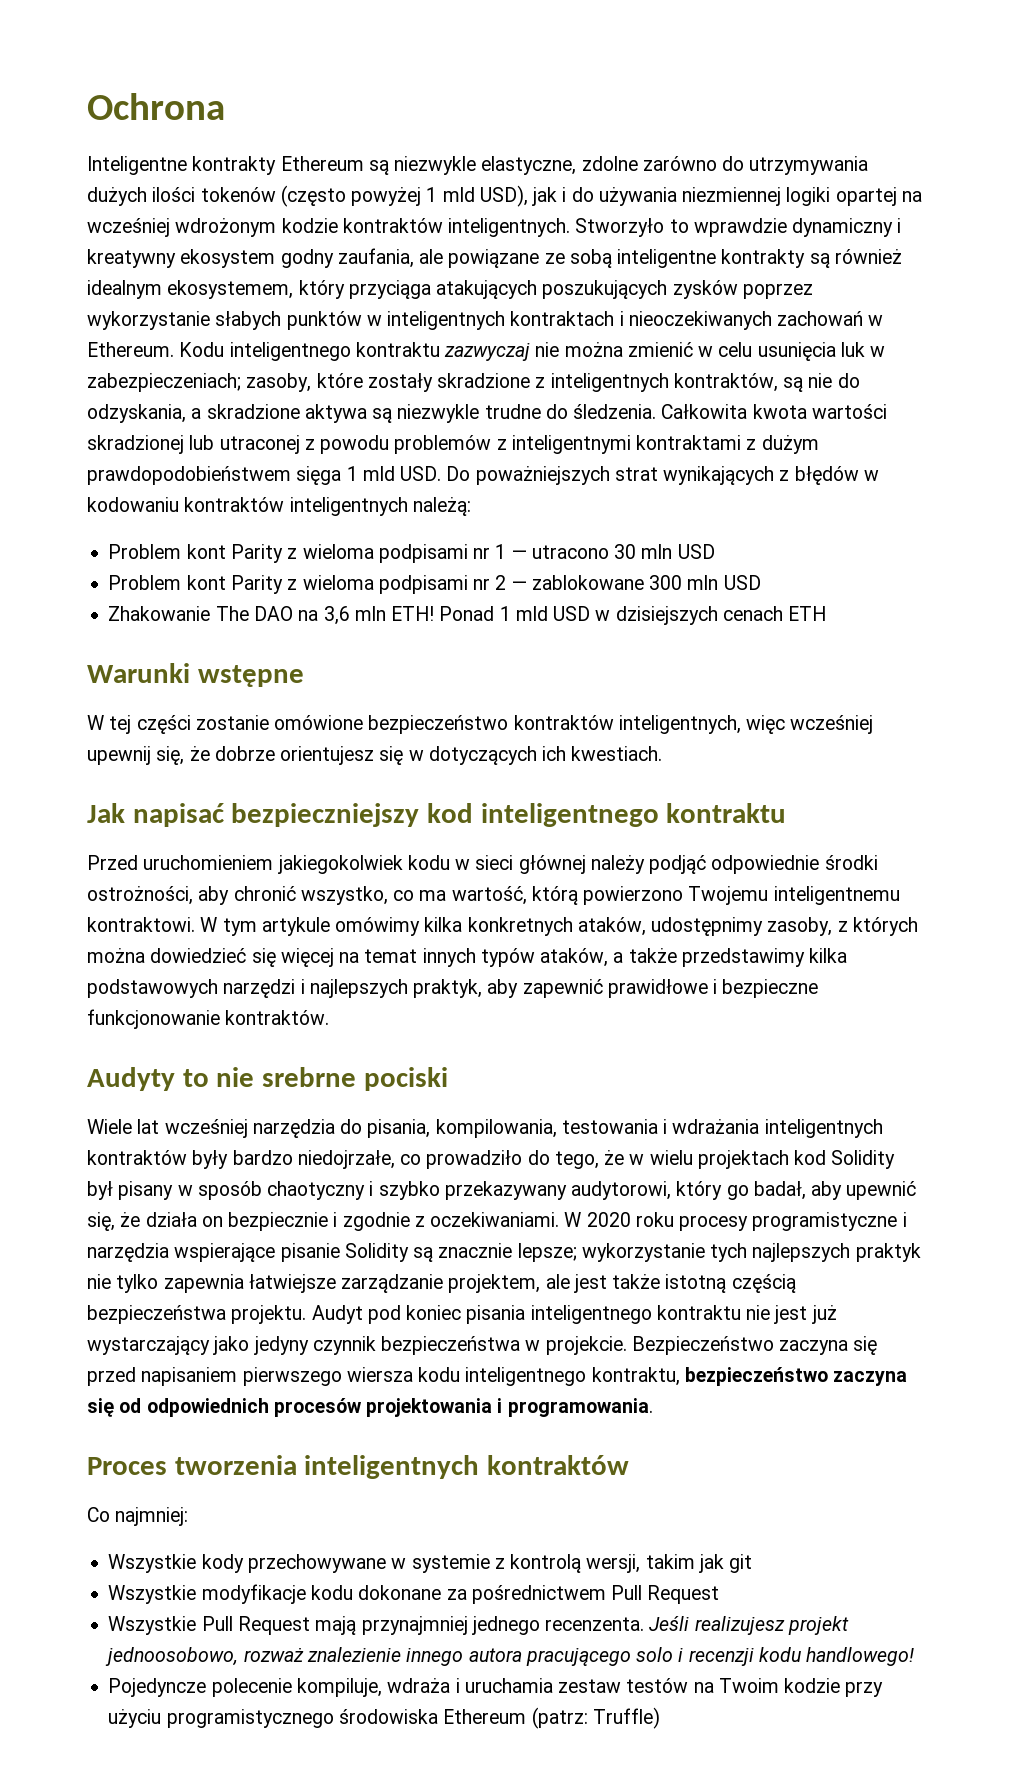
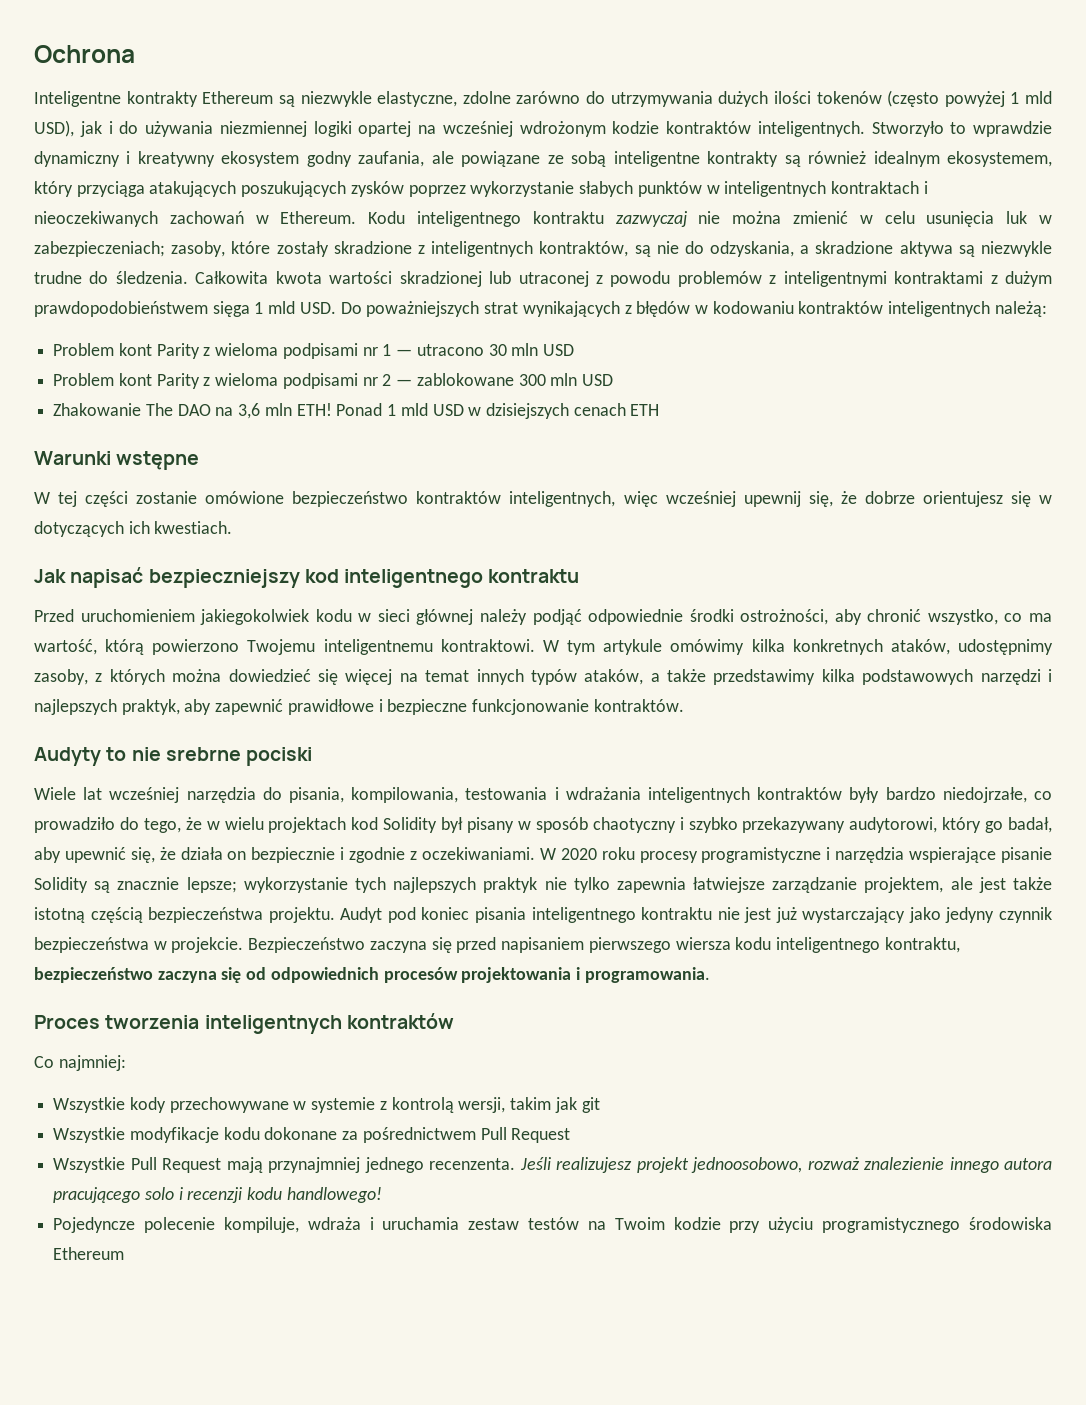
- Pojedyncze polecenie kompiluje, wdraża i uruchamia zestaw testów na Twoim kodzie przy użyciu programistycznego środowiska Ethereum (patrz: Truffle)
+ Pojedyncze polecenie kompiluje, wdraża i uruchamia zestaw testów na Twoim kodzie przy użyciu programistycznego środowiska Ethereum

